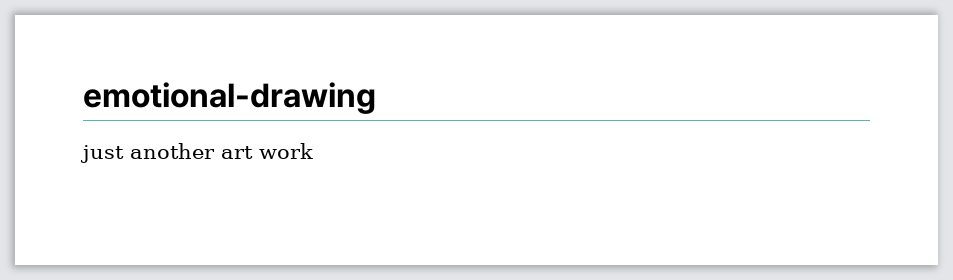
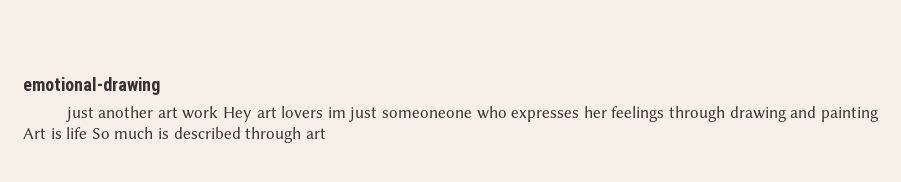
- just another art work
+ just another art work Hey art lovers im just someoneone who expresses her feelings through drawing and painting Art is life So much is described through art

